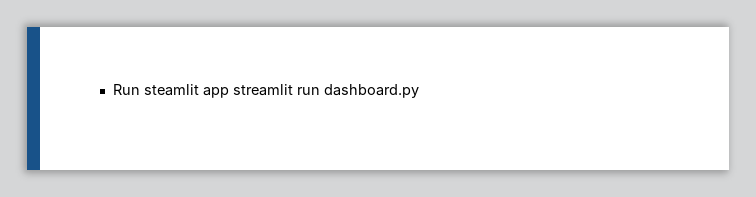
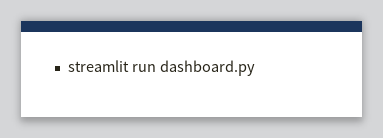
- Run steamlit app streamlit run dashboard.py
+ streamlit run dashboard.py

